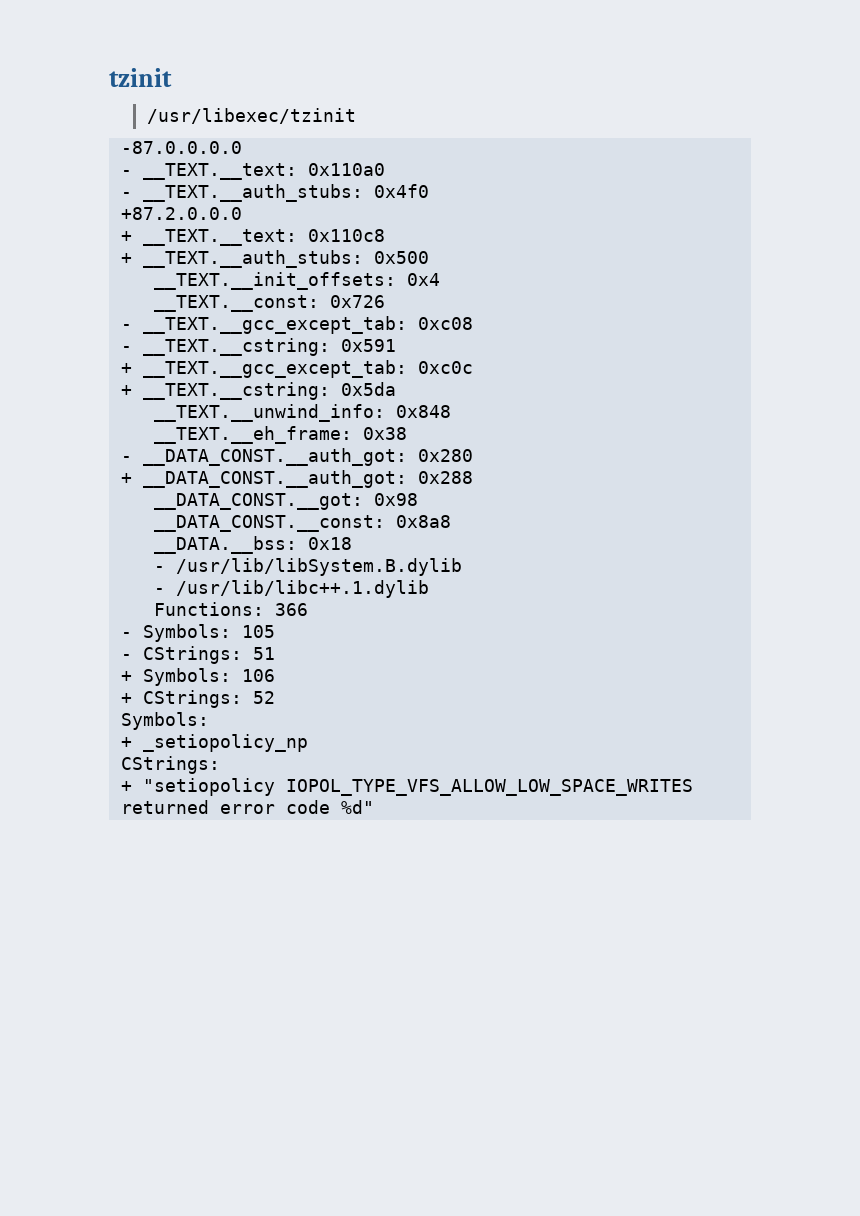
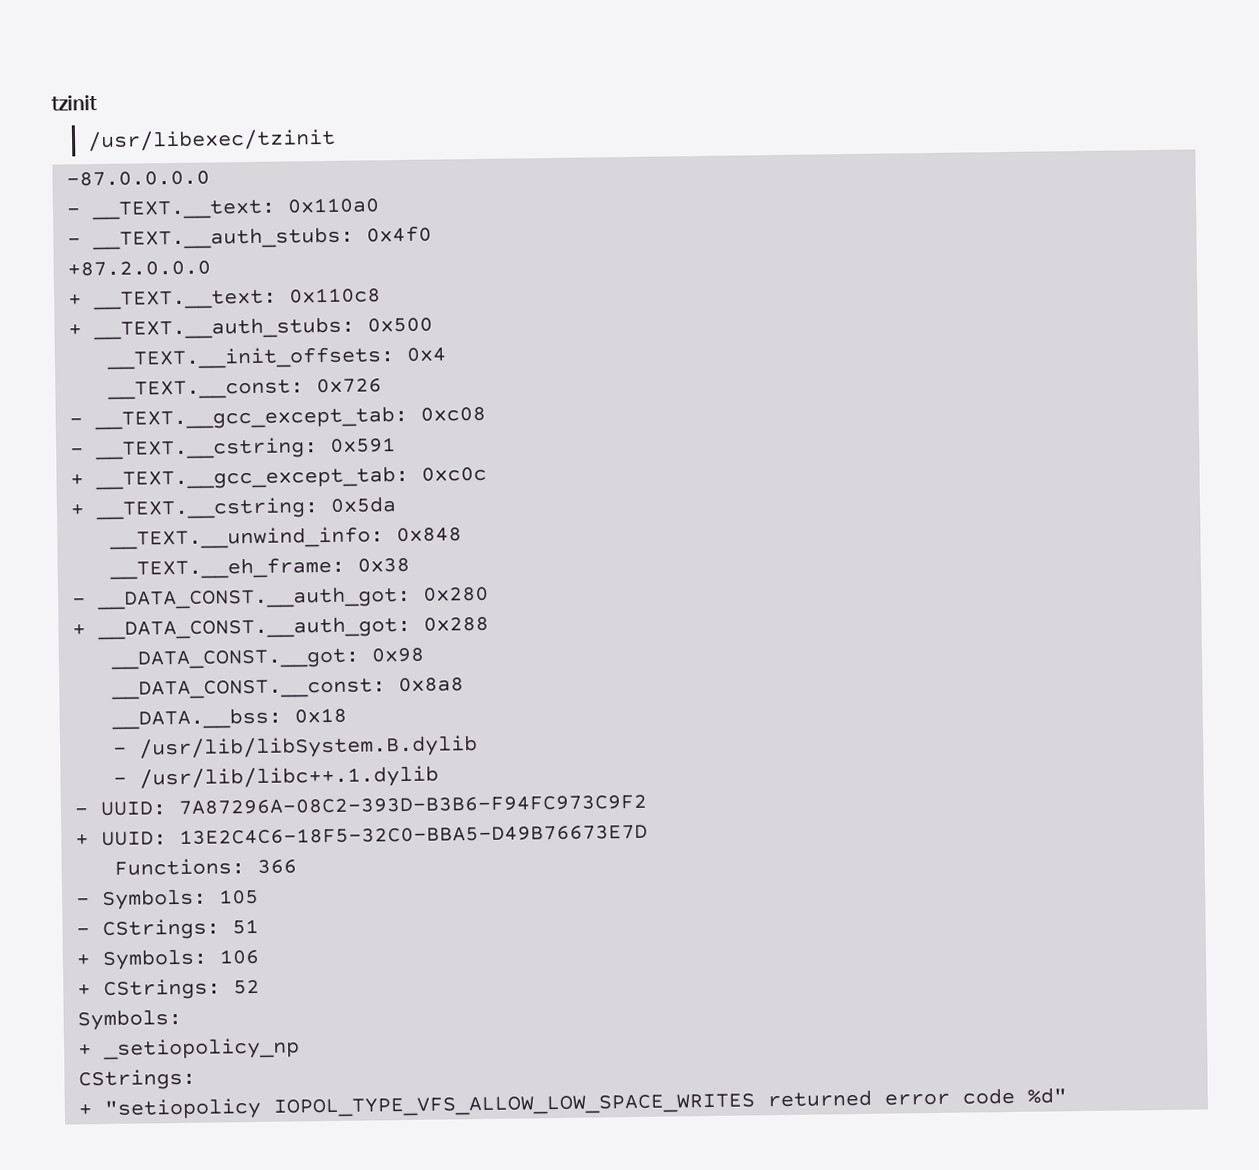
+ - UUID: 7A87296A-08C2-393D-B3B6-F94FC973C9F2
+ + UUID: 13E2C4C6-18F5-32C0-BBA5-D49B76673E7D

